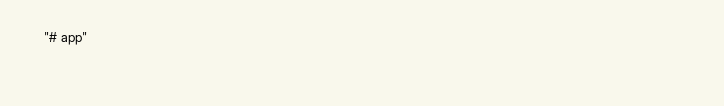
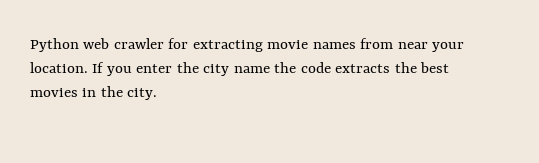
- "# app"
+ Python web crawler for extracting movie names from near your location. If you enter the city name the code extracts the best movies in the city.

